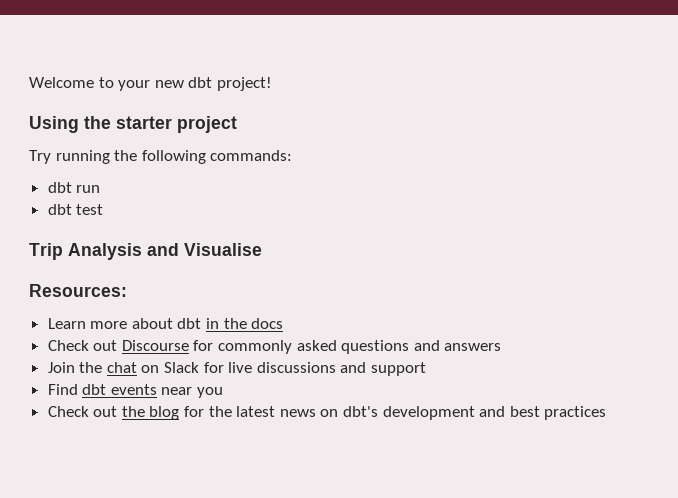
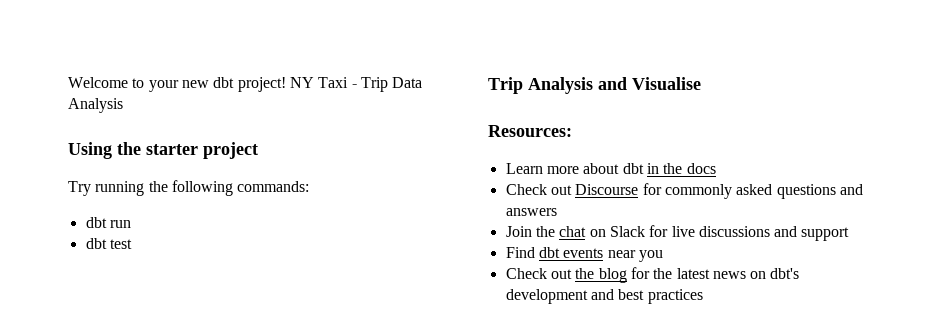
+ NY Taxi - Trip Data Analysis

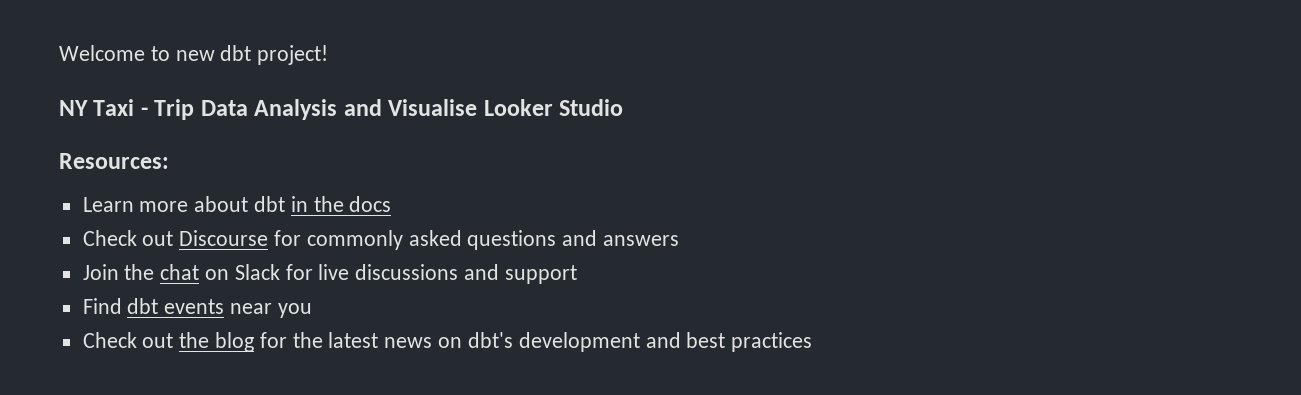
- Welcome to your new dbt project! NY Taxi - Trip Data Analysis
- Using the starter project
- Try running the following commands:
- dbt run
- dbt test
- Trip Analysis and Visualise
+ Welcome to new dbt project!
+ NY Taxi - Trip Data Analysis and Visualise Looker Studio

